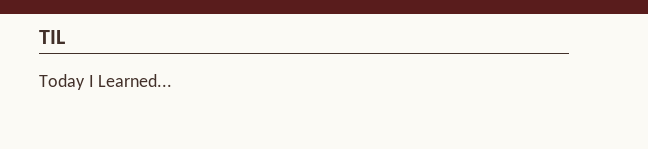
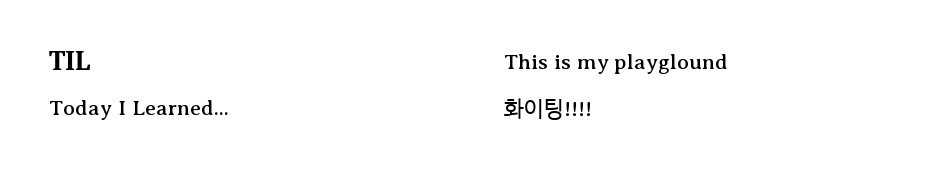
+ This is my playglound
+ 화이팅!!!!

